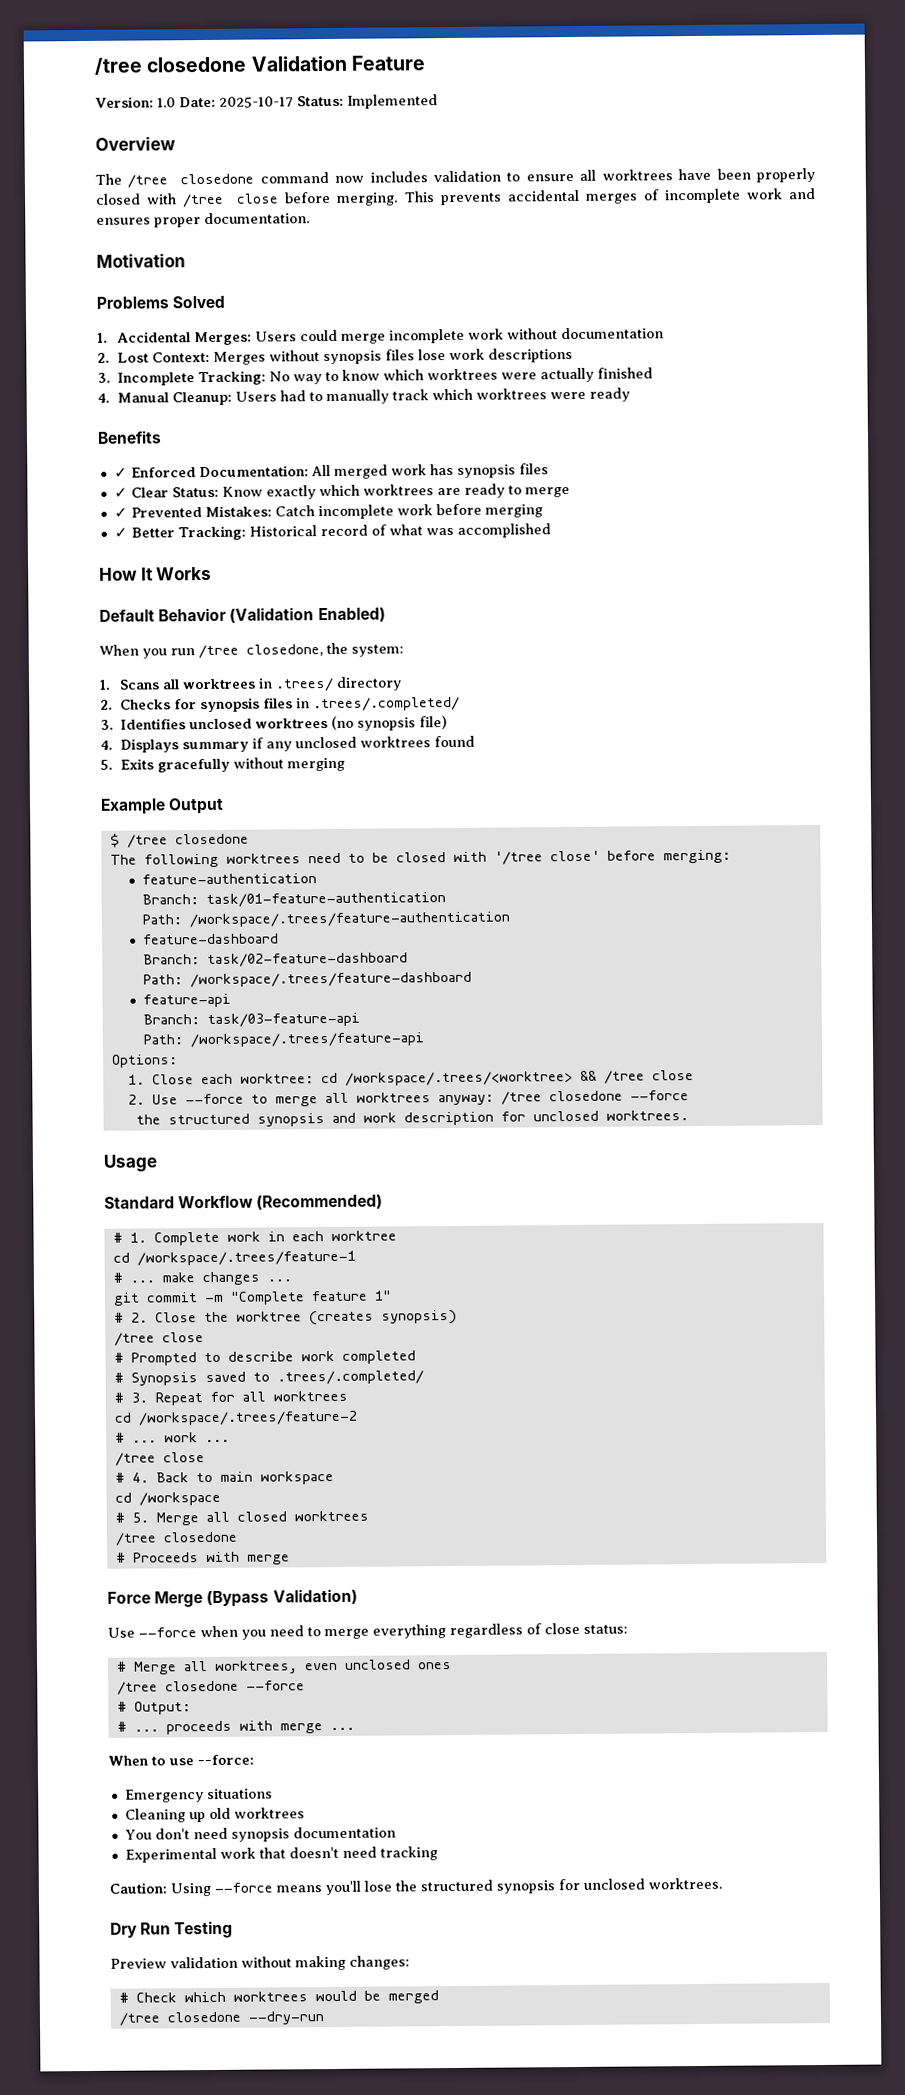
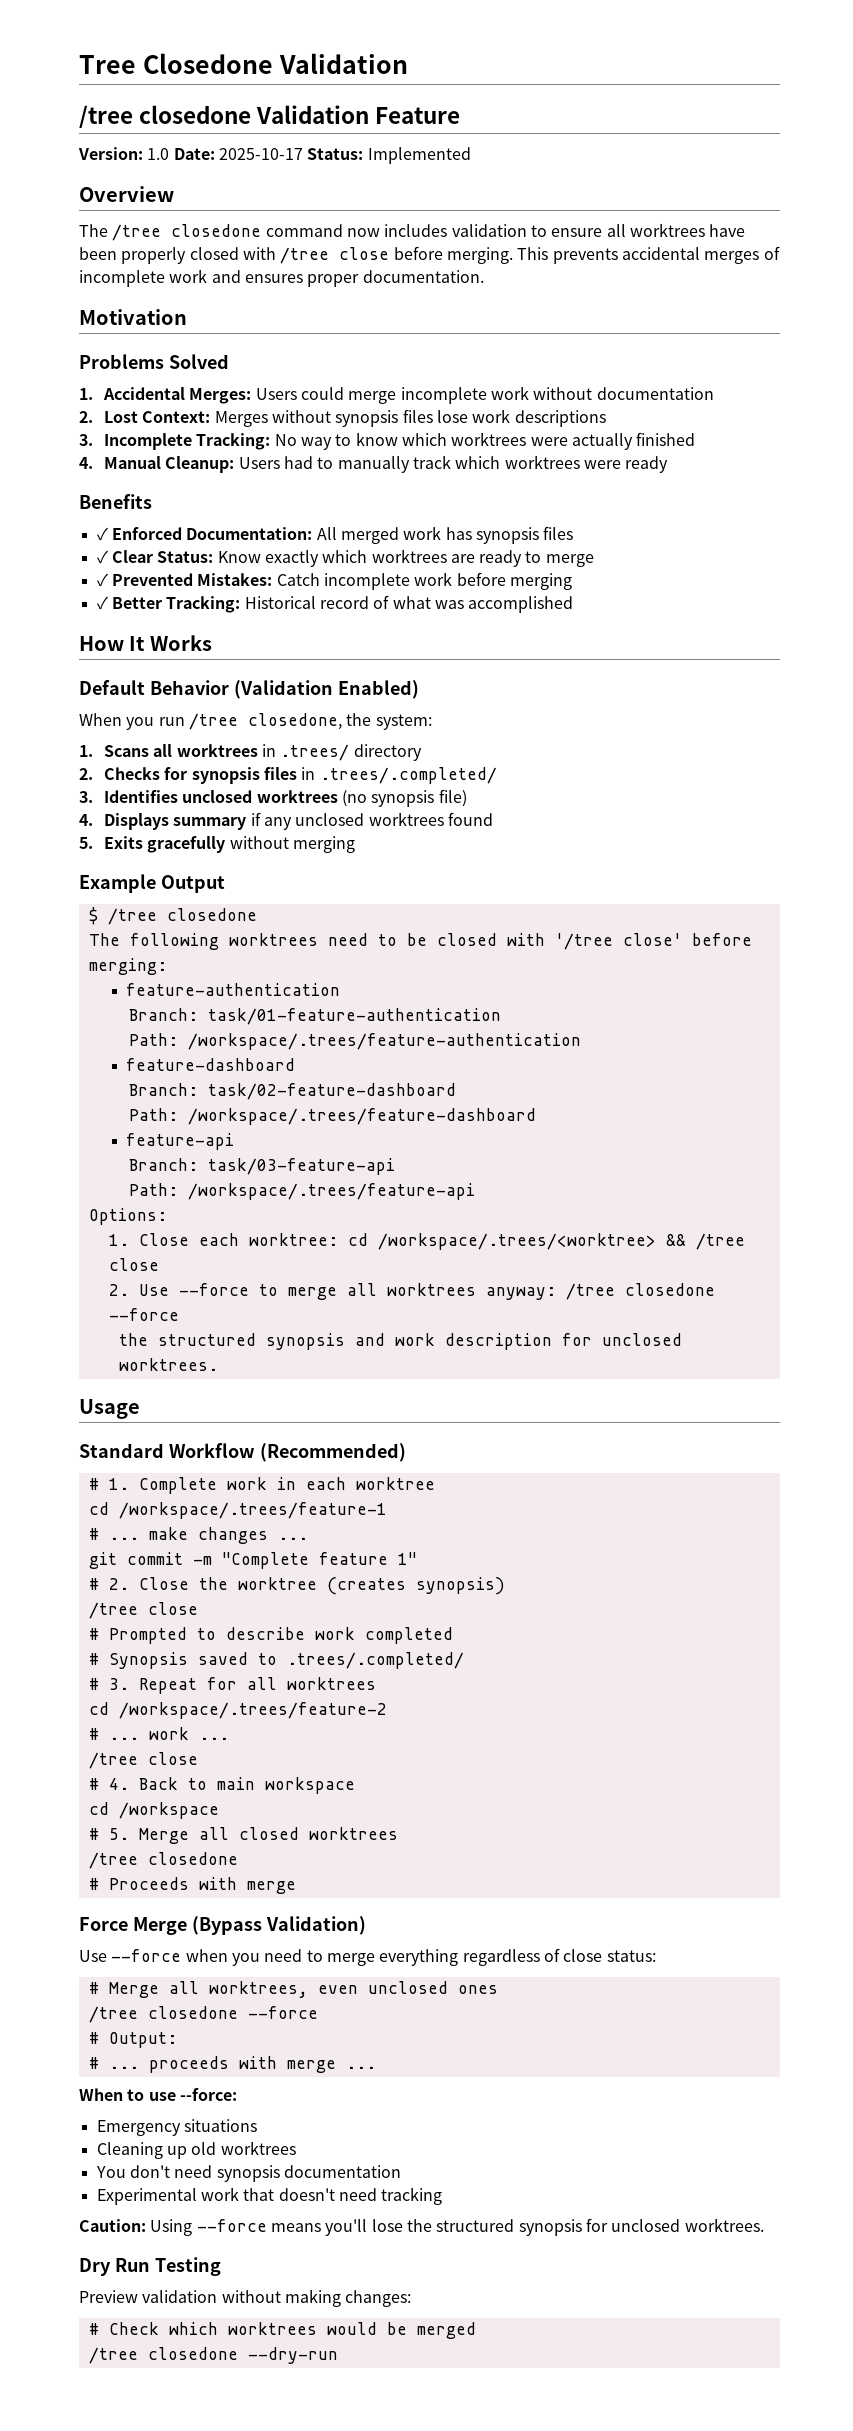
+ Tree Closedone Validation

